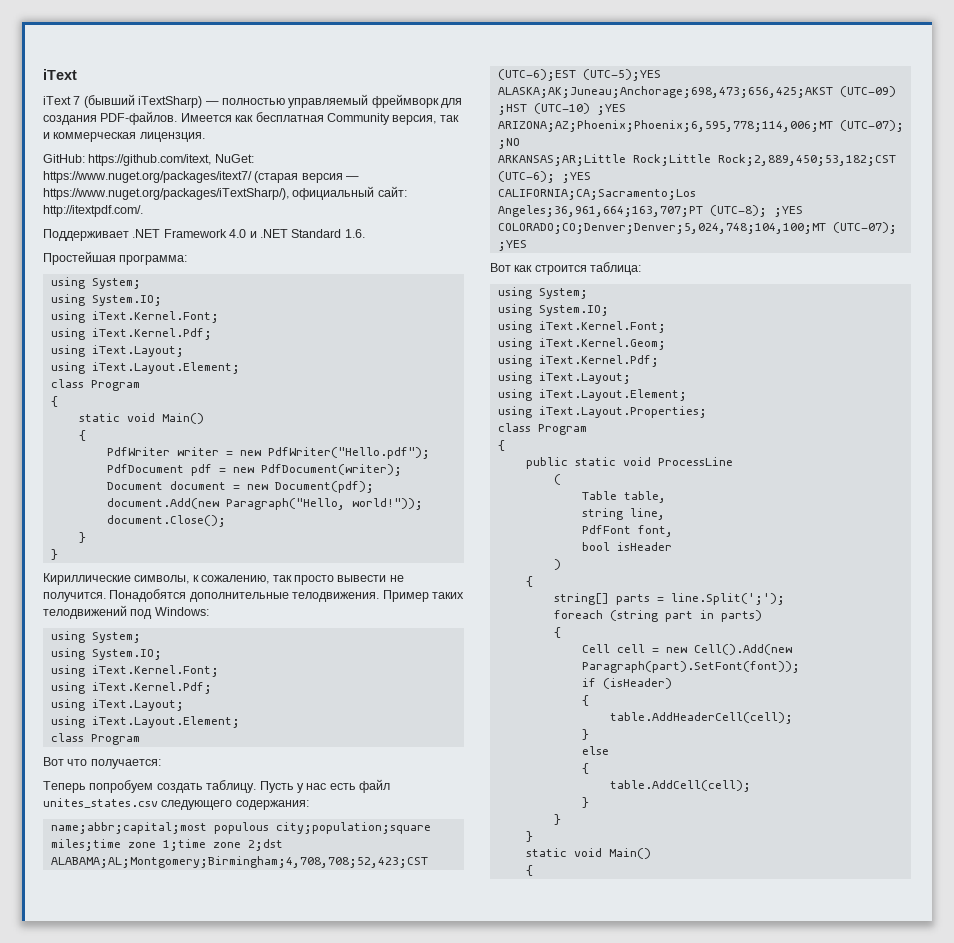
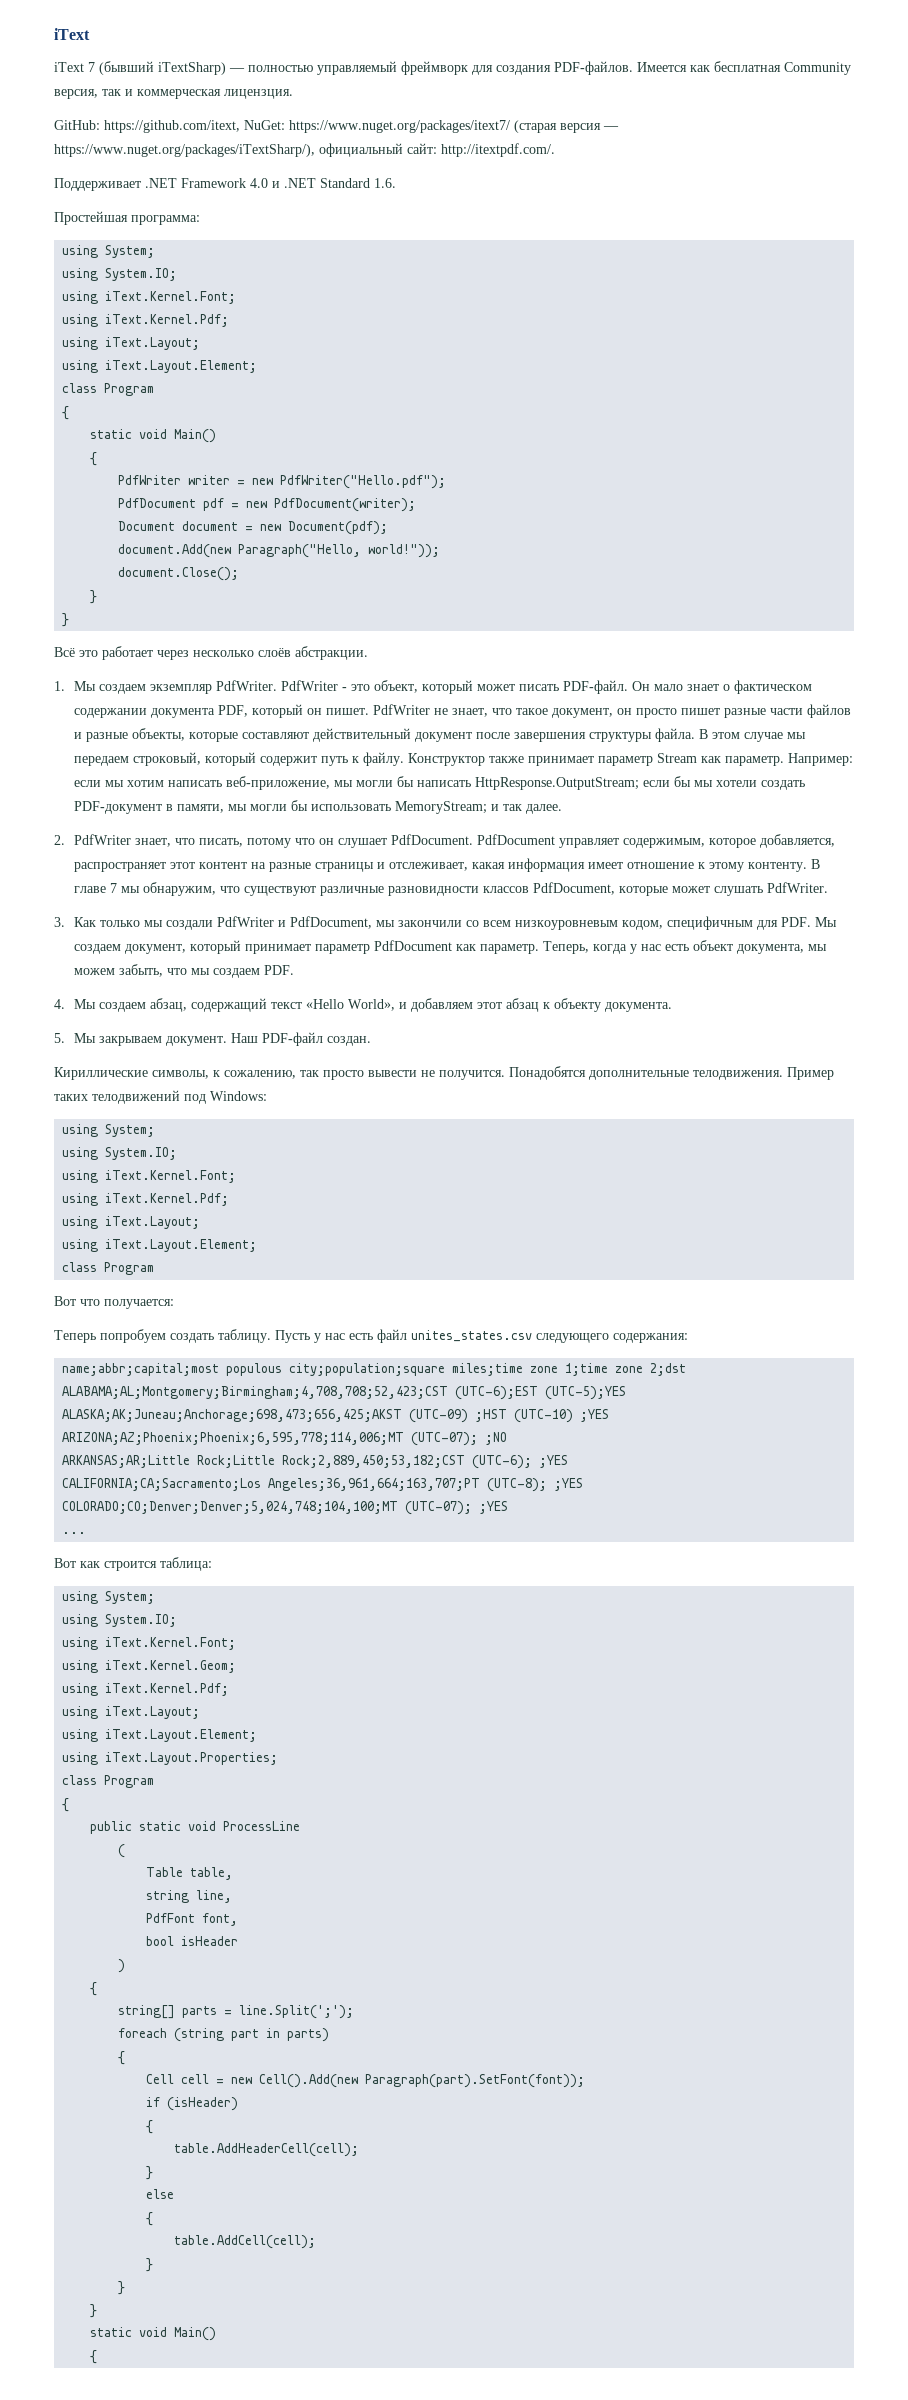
+ Всё это работает через несколько слоёв абстракции.
+ 1. Мы создаем экземпляр PdfWriter. PdfWriter - это объект, который может писать PDF-файл. Он мало знает о фактическом содержании документа PDF, который он пишет. PdfWriter не знает, что такое документ, он просто пишет разные части файлов и разные объекты, которые составляют действительный документ после завершения структуры файла. В этом случае мы передаем строковый, который содержит путь к файлу. Конструктор также принимает параметр Stream как параметр. Например: если мы хотим написать веб-приложение, мы могли бы написать HttpResponse.OutputStream; если бы мы хотели создать PDF-документ в памяти, мы могли бы использовать MemoryStream; и так далее.
+ 2. PdfWriter знает, что писать, потому что он слушает PdfDocument. PdfDocument управляет содержимым, которое добавляется, распространяет этот контент на разные страницы и отслеживает, какая информация имеет отношение к этому контенту. В главе 7 мы обнаружим, что существуют различные разновидности классов PdfDocument, которые может слушать PdfWriter.
+ 3. Как только мы создали PdfWriter и PdfDocument, мы закончили со всем низкоуровневым кодом, специфичным для PDF. Мы создаем документ, который принимает параметр PdfDocument как параметр. Теперь, когда у нас есть объект документа, мы можем забыть, что мы создаем PDF.
+ 4. Мы создаем абзац, содержащий текст «Hello World», и добавляем этот абзац к объекту документа.
+ 5. Мы закрываем документ. Наш PDF-файл создан.
+ ...

